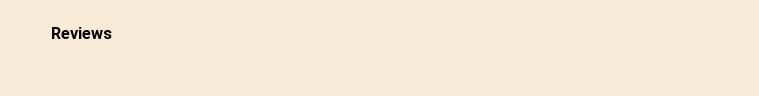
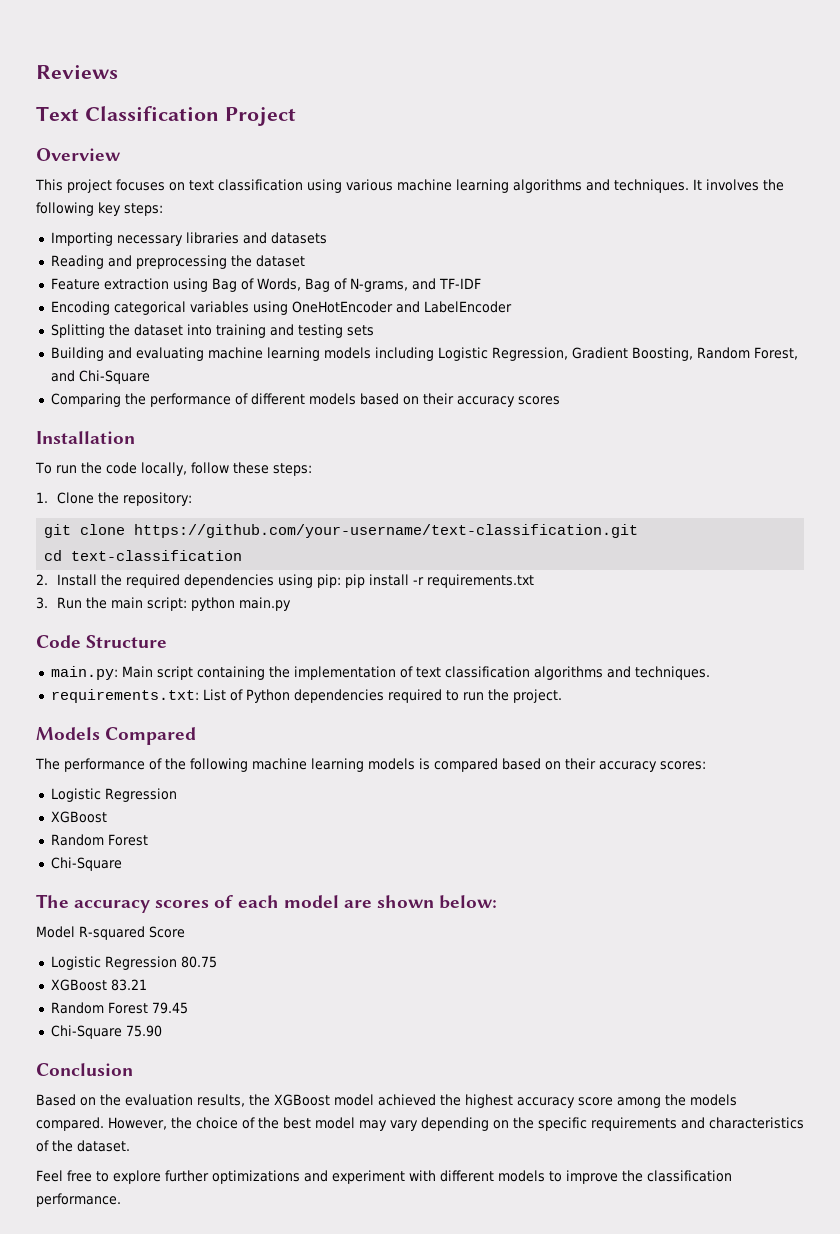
+ Text Classification Project
+ Overview
+ This project focuses on text classification using various machine learning algorithms and techniques. It involves the following key steps:
+ Importing necessary libraries and datasets
+ Reading and preprocessing the dataset
+ Feature extraction using Bag of Words, Bag of N-grams, and TF-IDF
+ Encoding categorical variables using OneHotEncoder and LabelEncoder
+ Splitting the dataset into training and testing sets
+ Building and evaluating machine learning models including Logistic Regression, Gradient Boosting, Random Forest, and Chi-Square
+ Comparing the performance of different models based on their accuracy scores
+ Installation
+ To run the code locally, follow these steps:
+ 1. Clone the repository:
+ git clone https://github.com/your-username/text-classification.git
+ cd text-classification
+ 2. Install the required dependencies using pip: pip install -r requirements.txt
+ 3. Run the main script: python main.py
+ Code Structure
+ main.py: Main script containing the implementation of text classification algorithms and techniques.
+ requirements.txt: List of Python dependencies required to run the project.
+ Models Compared
+ The performance of the following machine learning models is compared based on their accuracy scores:
+ Logistic Regression
+ XGBoost
+ Random Forest
+ Chi-Square
+ The accuracy scores of each model are shown below:
+ Model R-squared Score
+ Logistic Regression 80.75
+ XGBoost 83.21
+ Random Forest 79.45
+ Chi-Square 75.90
+ Conclusion
+ Based on the evaluation results, the XGBoost model achieved the highest accuracy score among the models compared. However, the choice of the best model may vary depending on the specific requirements and characteristics of the dataset.
+ Feel free to explore further optimizations and experiment with different models to improve the classification performance.

